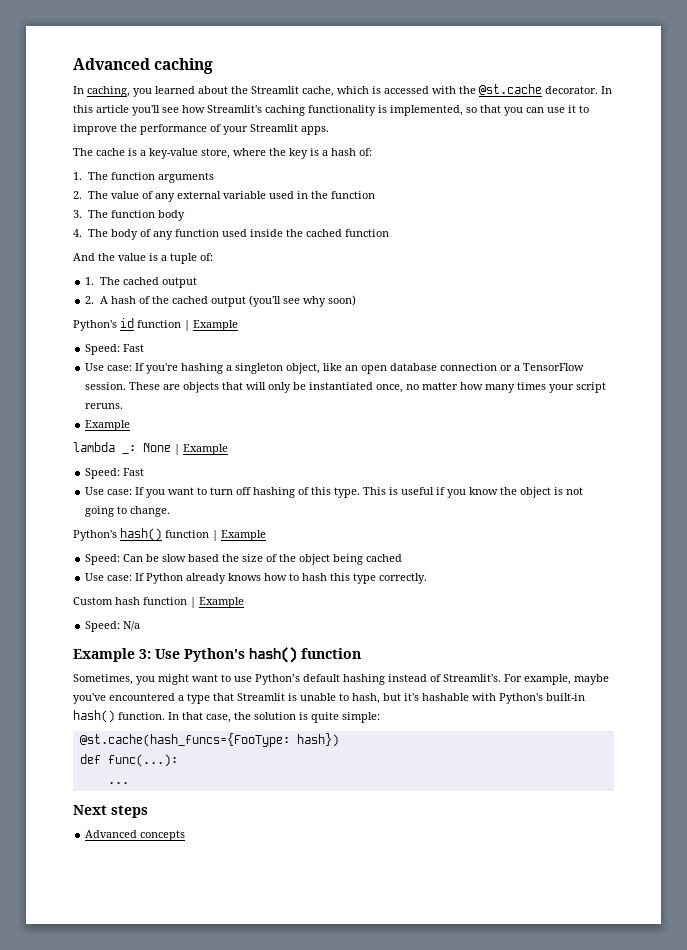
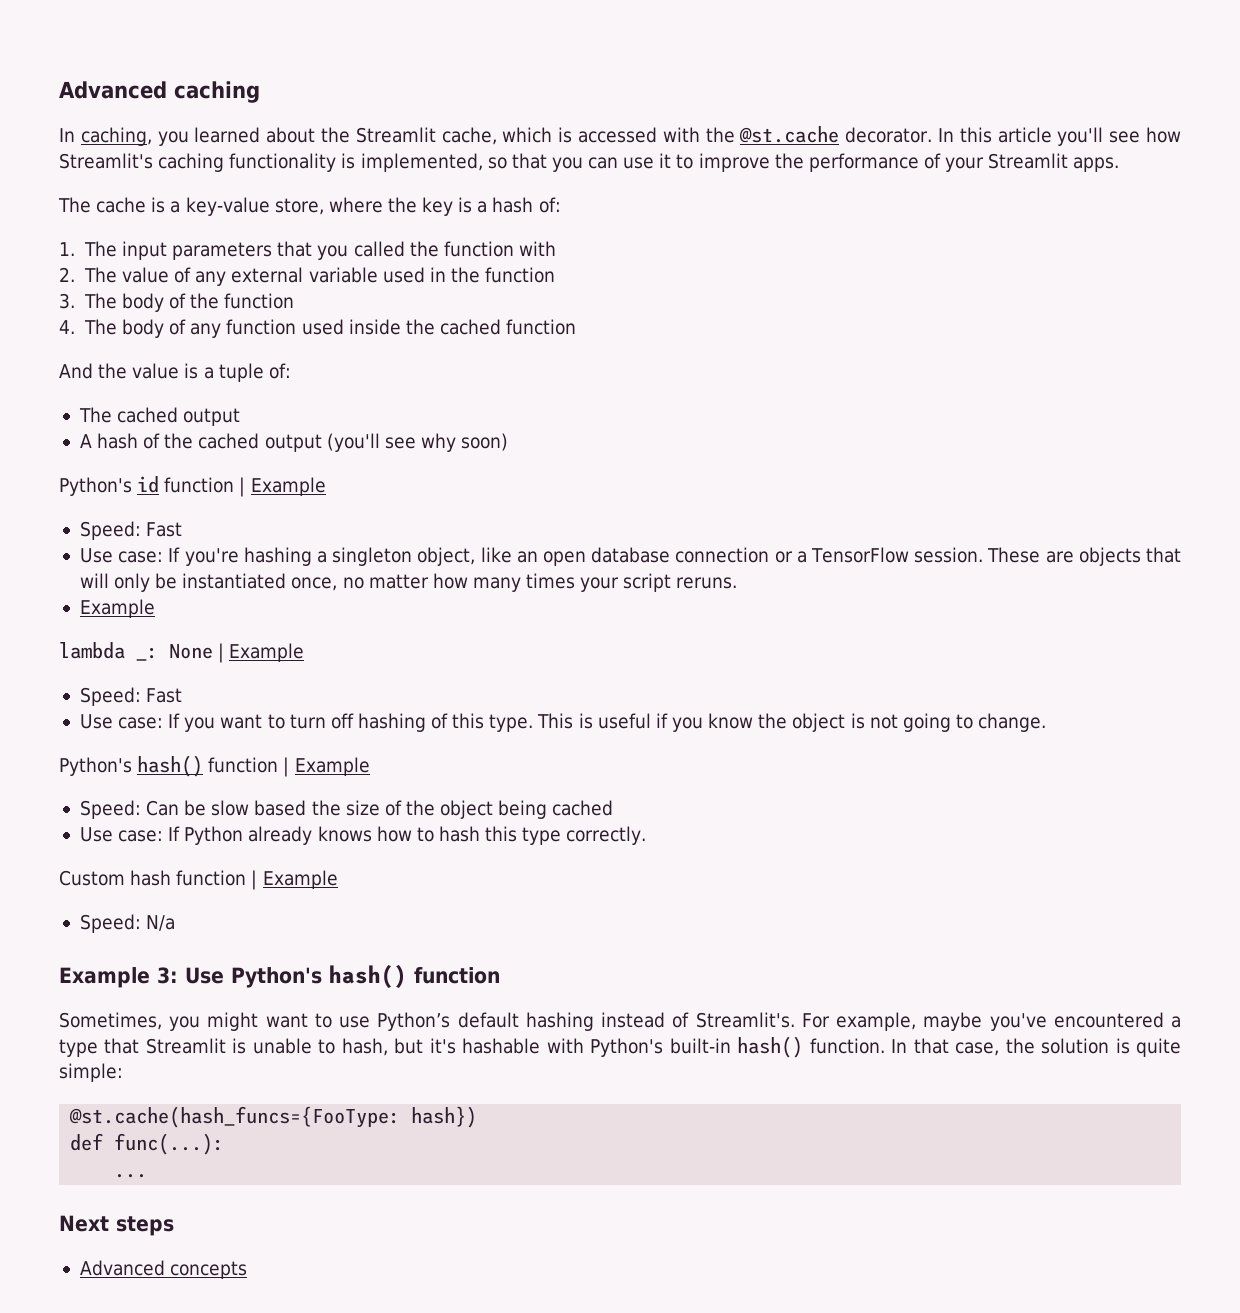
- 1. The function arguments
+ 1. The input parameters that you called the function with
- 3. The function body
+ 3. The body of the function
- 1. The cached output
+ The cached output
- 2. A hash of the cached output (you'll see why soon)
+ A hash of the cached output (you'll see why soon)

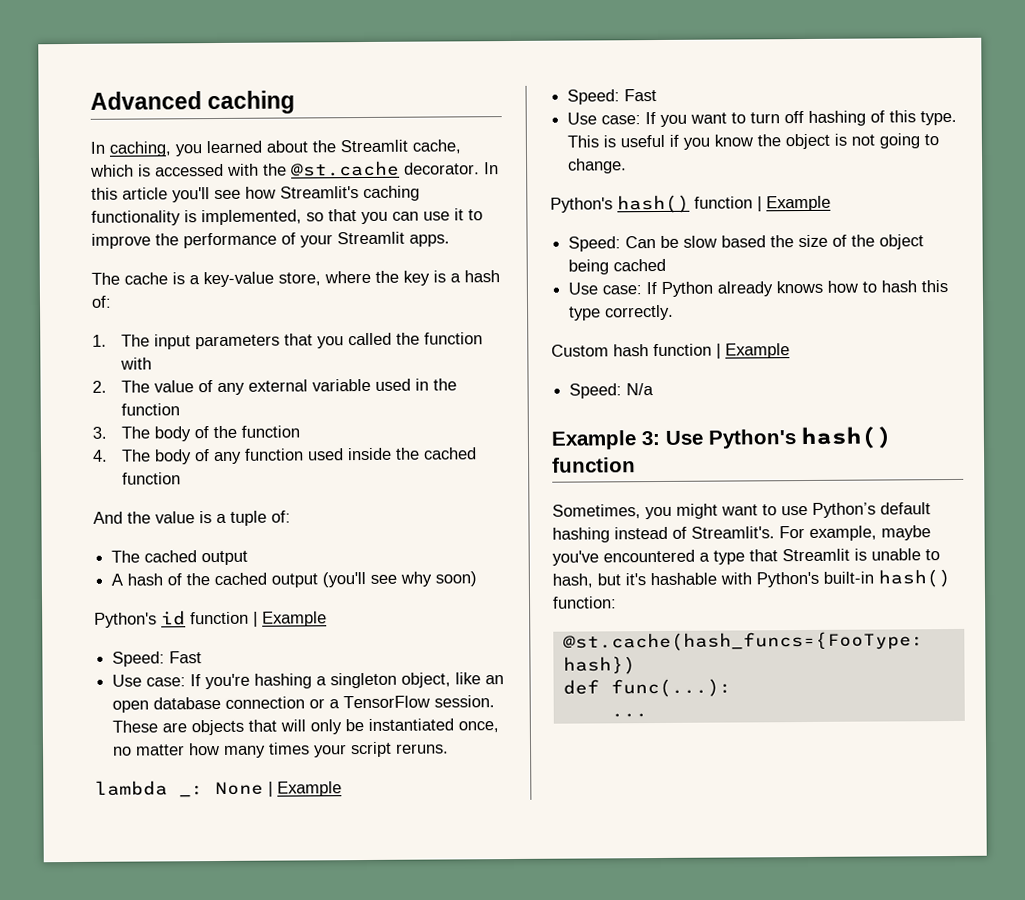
  These are objects that will only be instantiated once, no matter how many times your script reruns.
- Example
- For example, maybe you've encountered a type that Streamlit is unable to hash, but it's hashable with Python's built-in hash() function. In that case, the solution is quite simple:
+ For example, maybe you've encountered a type that Streamlit is unable to hash, but it's hashable with Python's built-in hash() function:
- Next steps
- Advanced concepts

